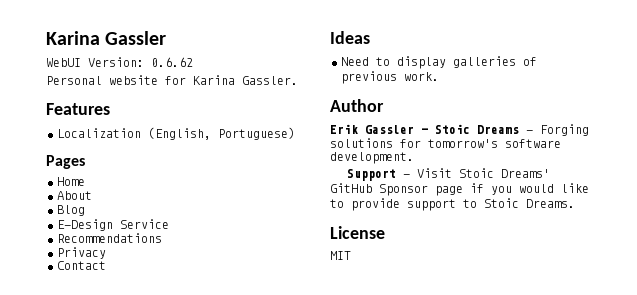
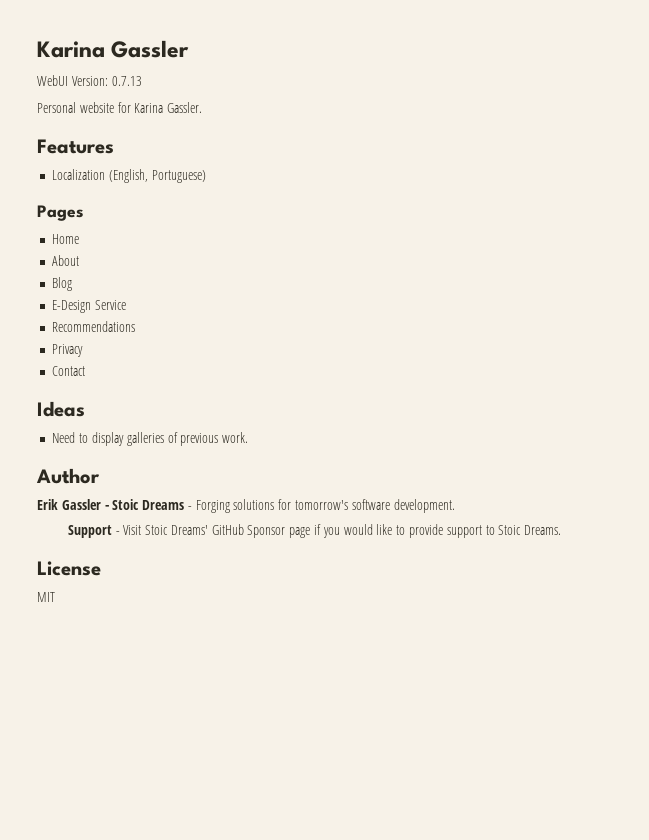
- WebUI Version: 0.6.62
+ WebUI Version: 0.7.13

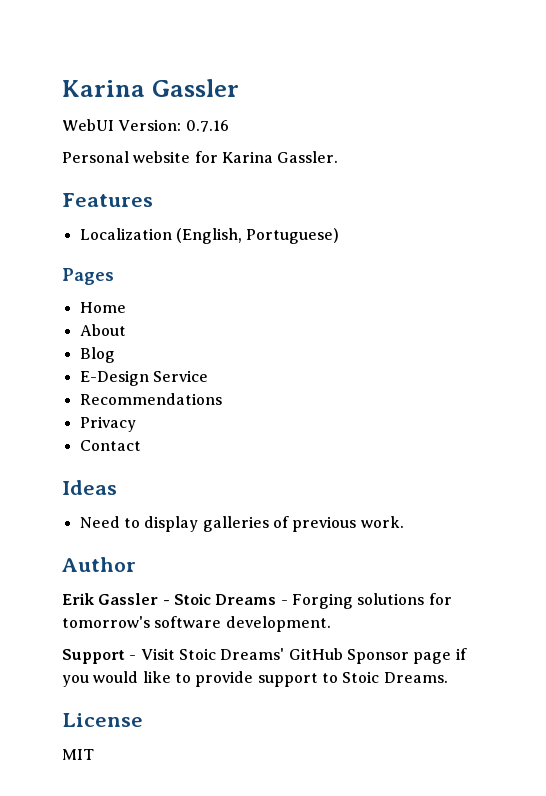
- WebUI Version: 0.7.13
+ WebUI Version: 0.7.16

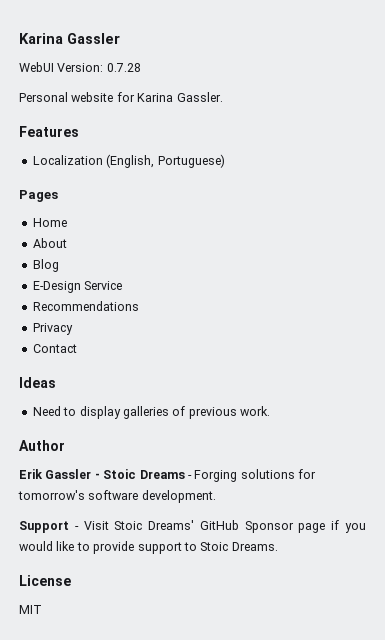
- WebUI Version: 0.7.16
+ WebUI Version: 0.7.28

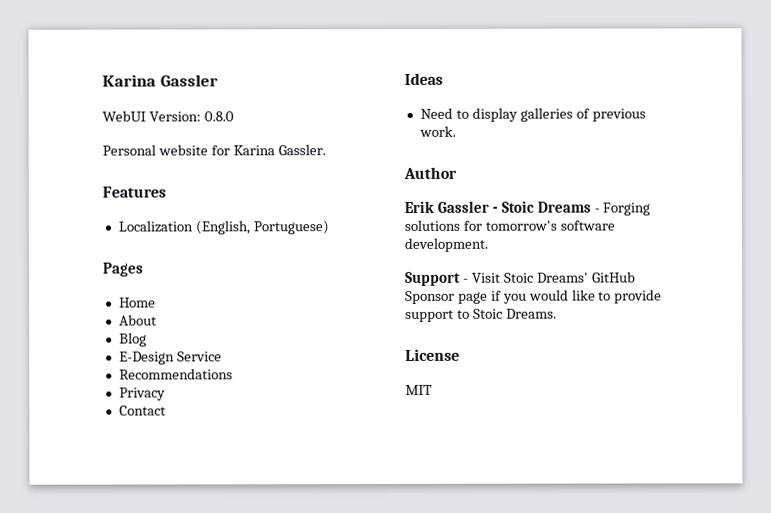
- WebUI Version: 0.7.28
+ WebUI Version: 0.8.0

